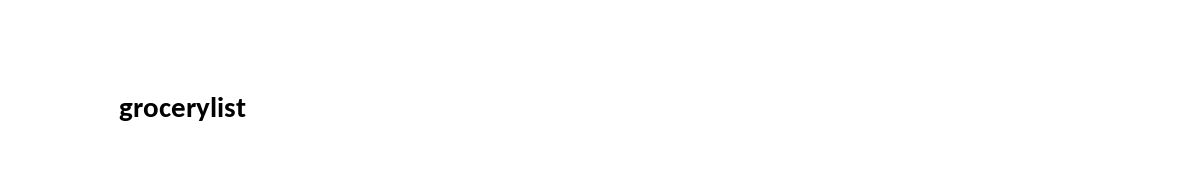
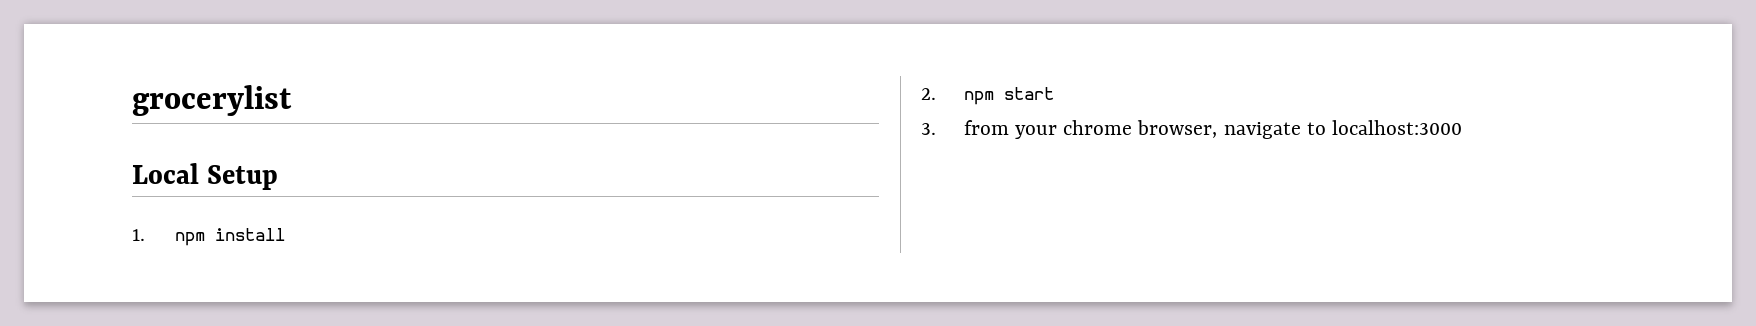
+ Local Setup
+ 1. npm install
+ 2. npm start
+ 3. from your chrome browser, navigate to localhost:3000

